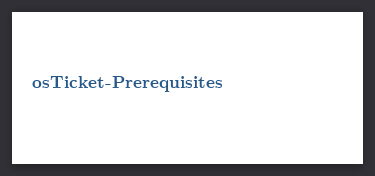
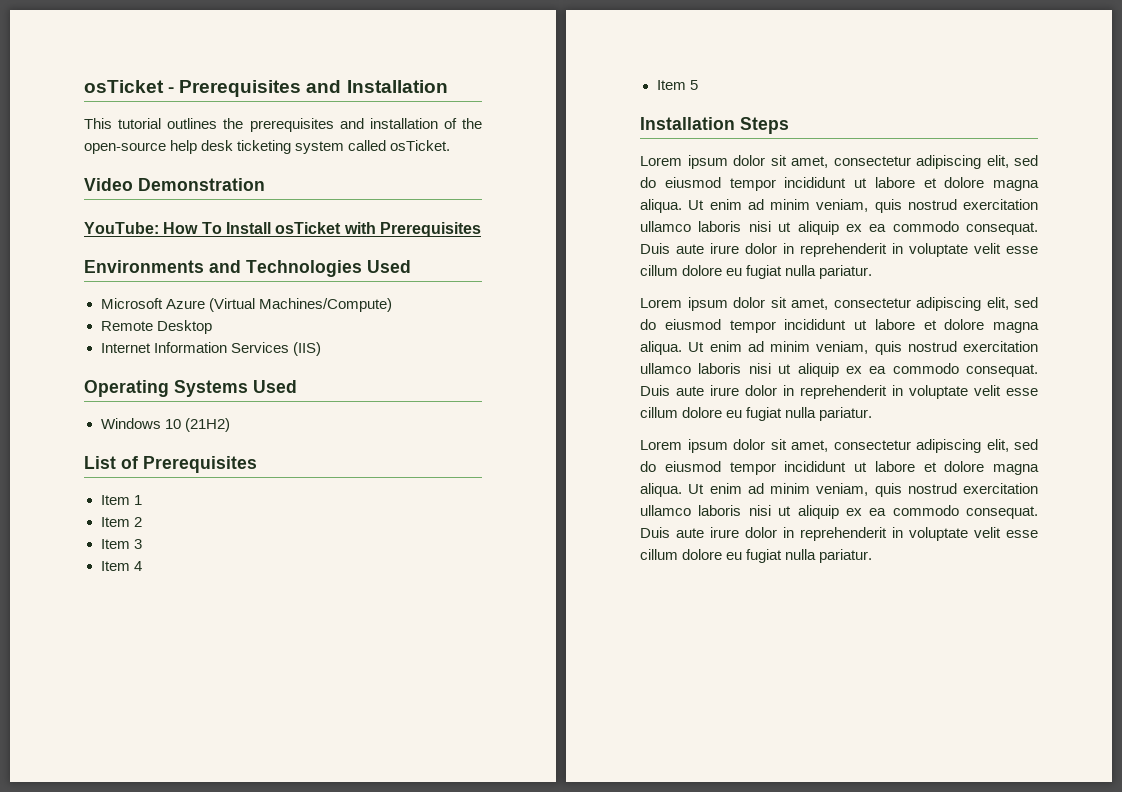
- osTicket-Prerequisites
+ osTicket - Prerequisites and Installation
+ This tutorial outlines the prerequisites and installation of the open-source help desk ticketing system called osTicket.
+ Video Demonstration
+ YouTube: How To Install osTicket with Prerequisites
+ Environments and Technologies Used
+ Microsoft Azure (Virtual Machines/Compute)
+ Remote Desktop
+ Internet Information Services (IIS)
+ Operating Systems Used
+ Windows 10 (21H2)
+ List of Prerequisites
+ Item 1
+ Item 2
+ Item 3
+ Item 4
+ Item 5
+ Installation Steps
+ Lorem ipsum dolor sit amet, consectetur adipiscing elit, sed do eiusmod tempor incididunt ut labore et dolore magna aliqua. Ut enim ad minim veniam, quis nostrud exercitation ullamco laboris nisi ut aliquip ex ea commodo consequat. Duis aute irure dolor in reprehenderit in voluptate velit esse cillum dolore eu fugiat nulla pariatur.
+ Lorem ipsum dolor sit amet, consectetur adipiscing elit, sed do eiusmod tempor incididunt ut labore et dolore magna aliqua. Ut enim ad minim veniam, quis nostrud exercitation ullamco laboris nisi ut aliquip ex ea commodo consequat. Duis aute irure dolor in reprehenderit in voluptate velit esse cillum dolore eu fugiat nulla pariatur.
+ Lorem ipsum dolor sit amet, consectetur adipiscing elit, sed do eiusmod tempor incididunt ut labore et dolore magna aliqua. Ut enim ad minim veniam, quis nostrud exercitation ullamco laboris nisi ut aliquip ex ea commodo consequat. Duis aute irure dolor in reprehenderit in voluptate velit esse cillum dolore eu fugiat nulla pariatur.

